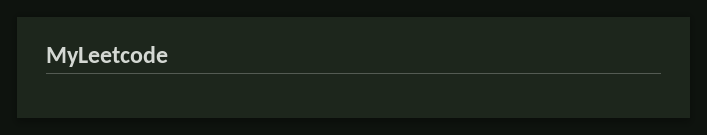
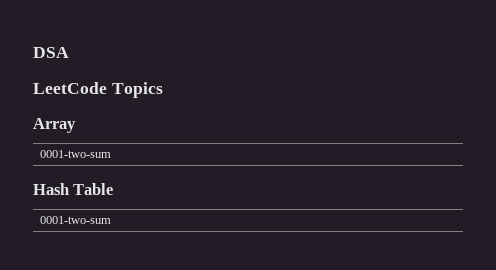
- MyLeetcode
+ DSA
+ LeetCode Topics
+ Array
+ 0001-two-sum
+ Hash Table
+ 0001-two-sum

